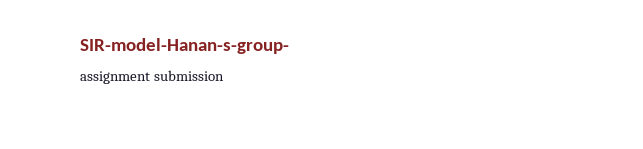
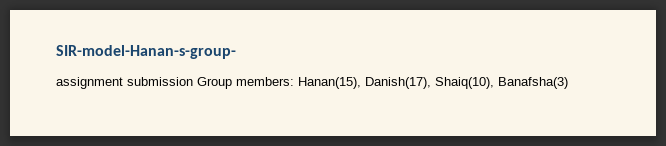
- assignment submission
+ assignment submission Group members: Hanan(15), Danish(17), Shaiq(10), Banafsha(3)

